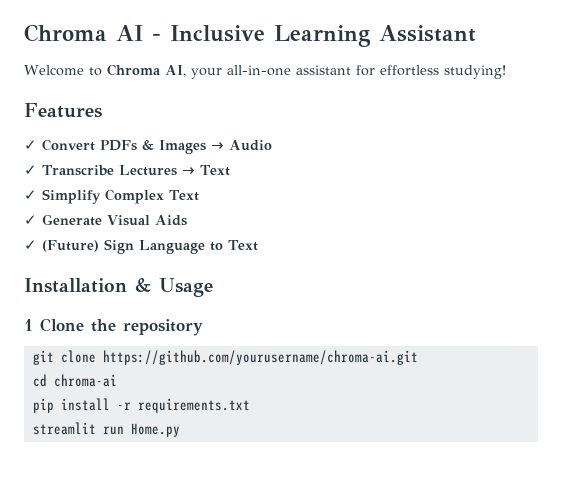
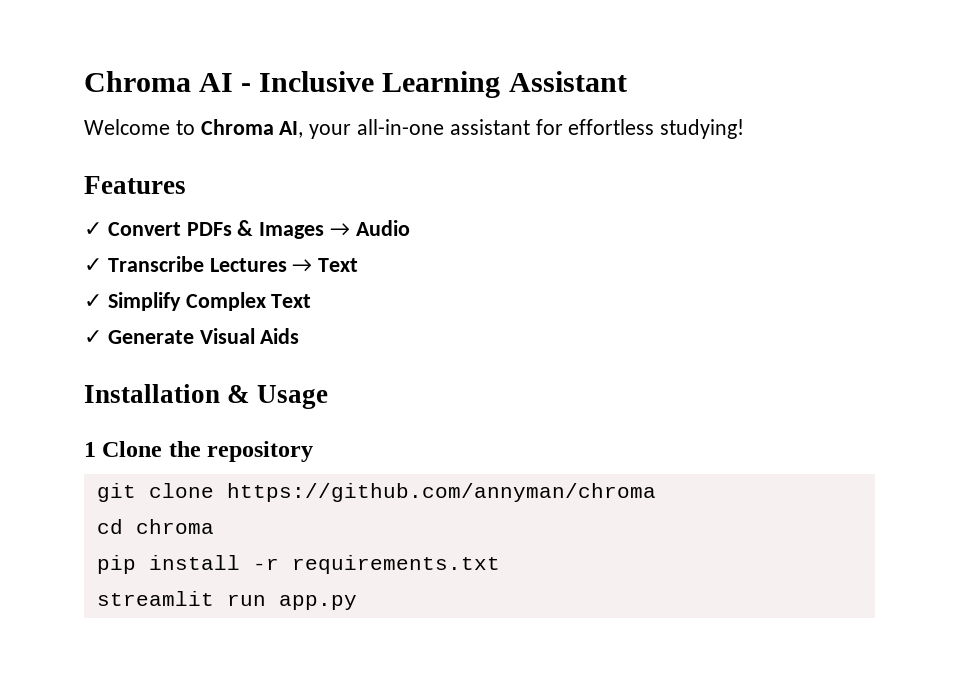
- ✓ (Future) Sign Language to Text
- git clone https://github.com/yourusername/chroma-ai.git
+ git clone https://github.com/annyman/chroma
- cd chroma-ai
+ cd chroma
- streamlit run Home.py
+ streamlit run app.py

